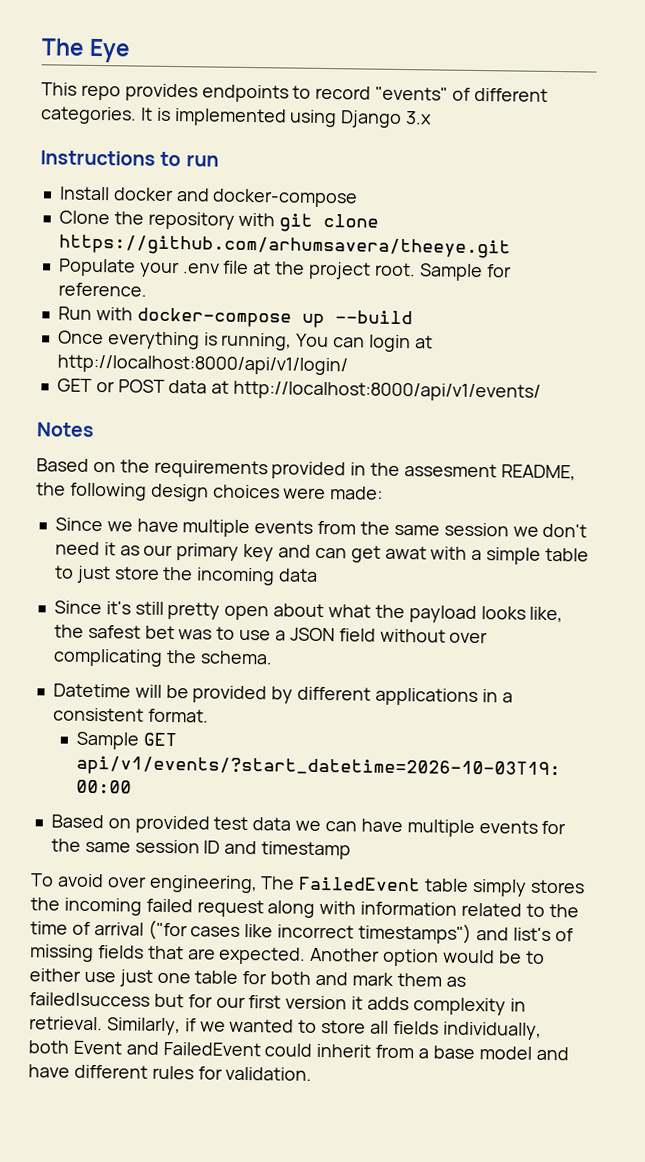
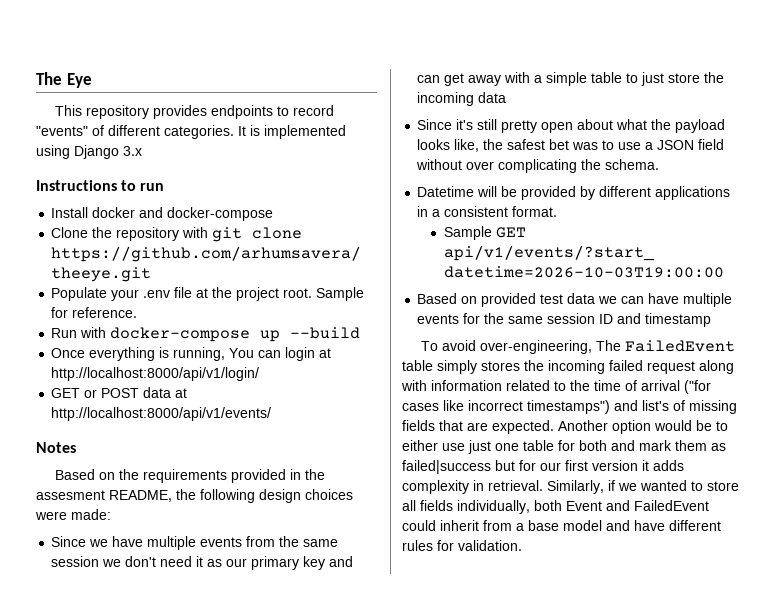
- This repo provides endpoints to record "events" of different categories.
+ This repository provides endpoints to record "events" of different categories.
- Since we have multiple events from the same session we don't need it as our primary key and can get awat with a simple table to just store the incoming data
+ Since we have multiple events from the same session we don't need it as our primary key and can get away with a simple table to just store the incoming data
- To avoid over engineering, The FailedEvent table simply stores the incoming failed request along with information related to the time of arrival ("for cases like incorrect timestamps") and list's of missing fields that are expected.
+ To avoid over-engineering, The FailedEvent table simply stores the incoming failed request along with information related to the time of arrival ("for cases like incorrect timestamps") and list's of missing fields that are expected.

